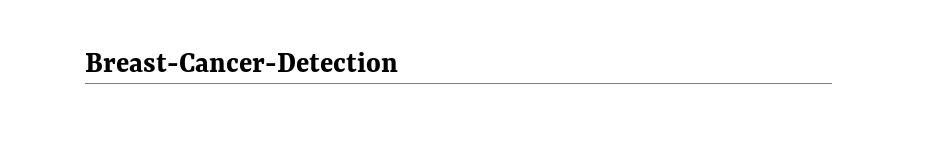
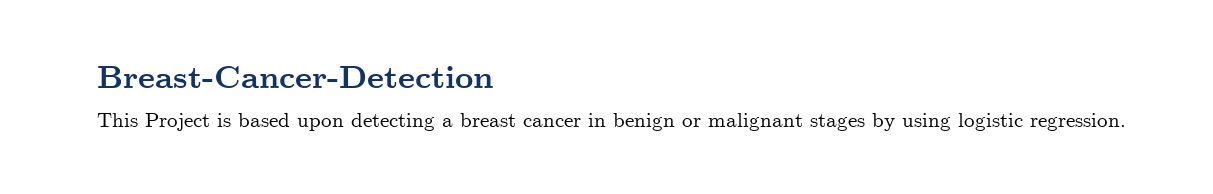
+ This Project is based upon detecting a breast cancer in benign or malignant stages by using logistic regression.

